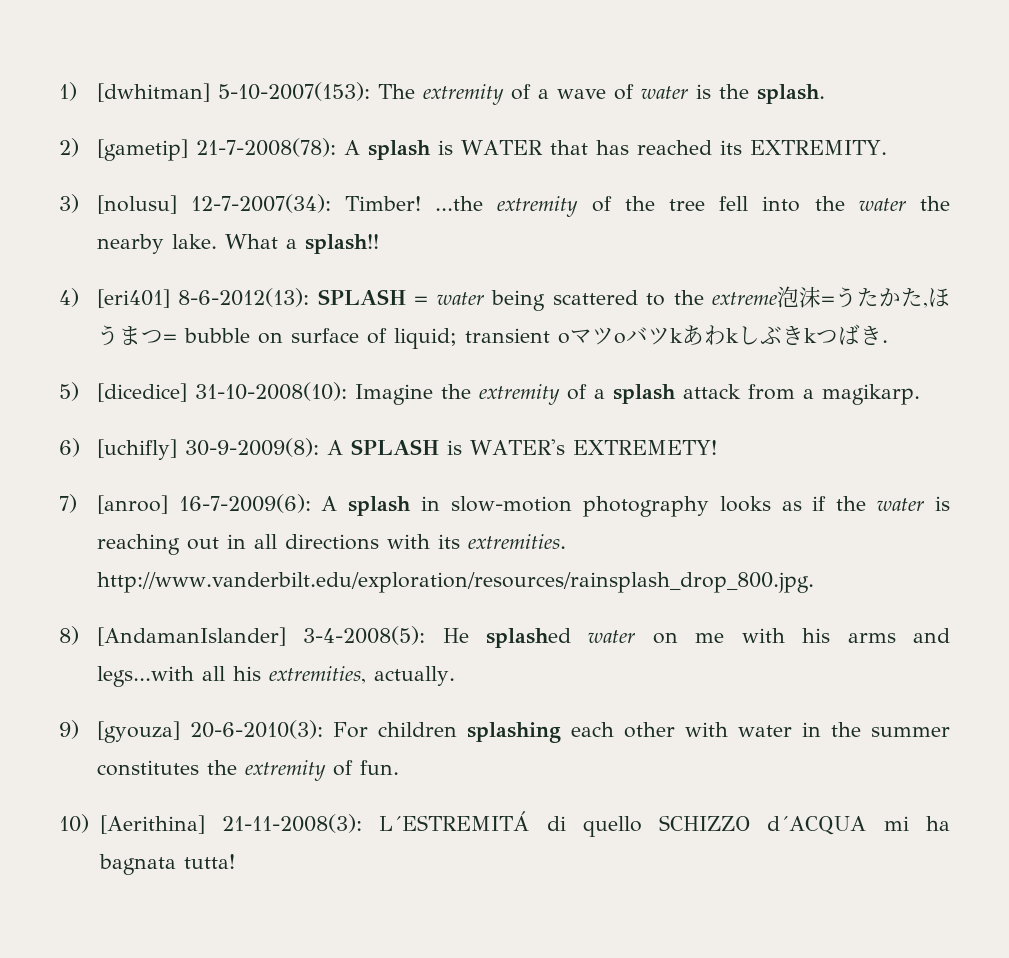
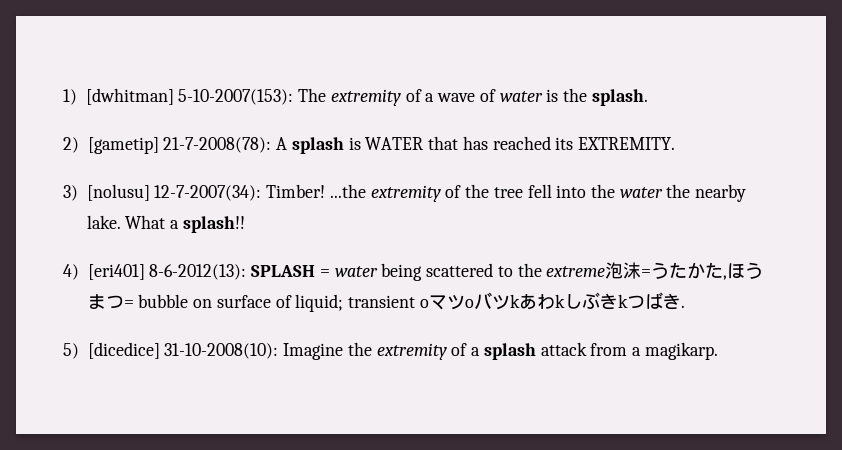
- 6) [uchifly] 30-9-2009(8): A SPLASH is WATER's EXTREMETY!
- 7) [anroo] 16-7-2009(6): A splash in slow-motion photography looks as if the water is reaching out in all directions with its extremities. http://www.vanderbilt.edu/exploration/resources/rainsplash_drop_800.jpg.
- 8) [AndamanIslander] 3-4-2008(5): He splashed water on me with his arms and legs...with all his extremities, actually.
- 9) [gyouza] 20-6-2010(3): For children splashing each other with water in the summer constitutes the extremity of fun.
- 10) [Aerithina] 21-11-2008(3): L´ESTREMITÁ di quello SCHIZZO d´ACQUA mi ha bagnata tutta!

